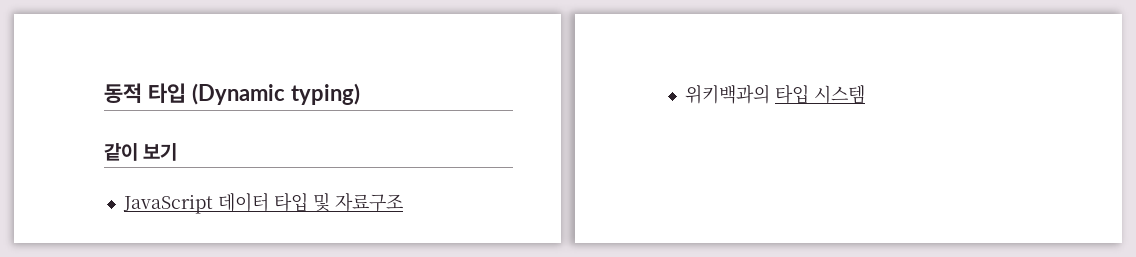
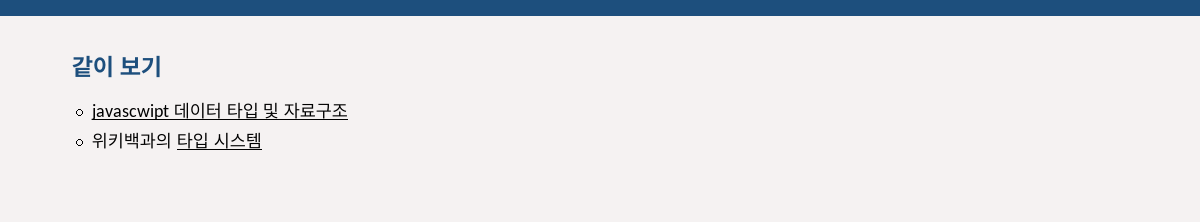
- 동적 타입 (Dynamic typing)
- JavaScript 데이터 타입 및 자료구조
+ javascwipt 데이터 타입 및 자료구조

